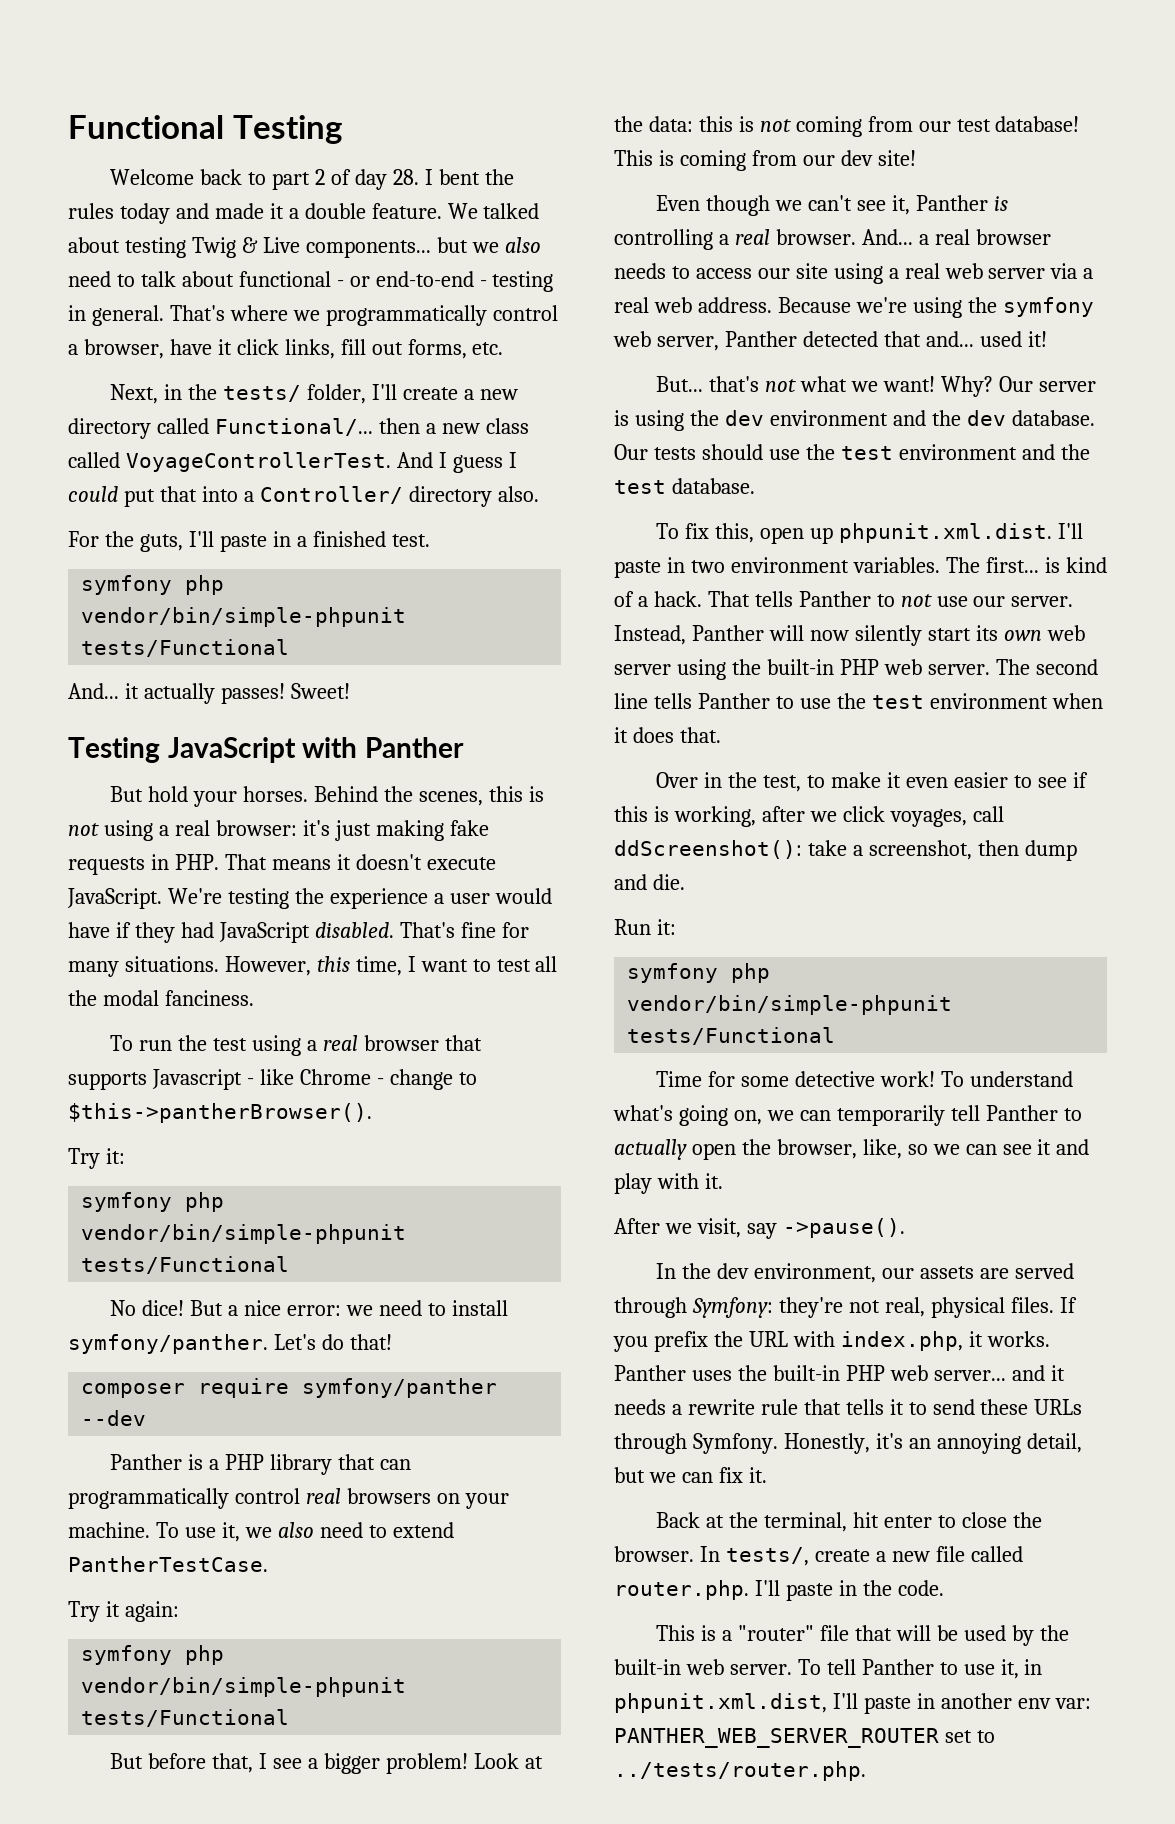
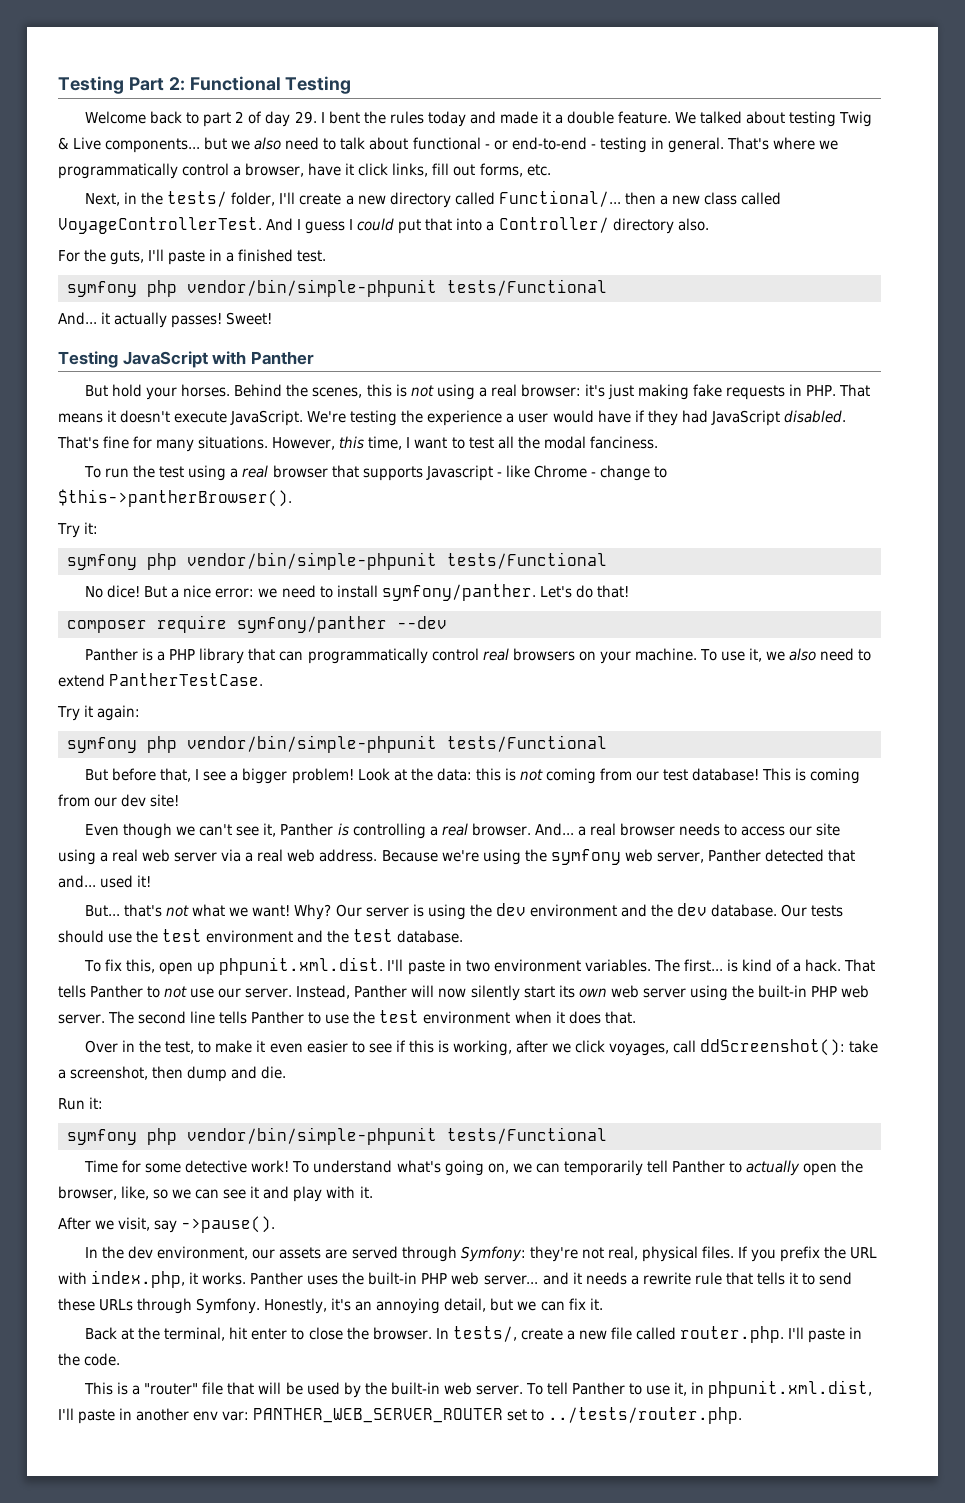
- Functional Testing
+ Testing Part 2: Functional Testing
- Welcome back to part 2 of day 28. I bent the rules today and made it a double feature.
+ Welcome back to part 2 of day 29. I bent the rules today and made it a double feature.

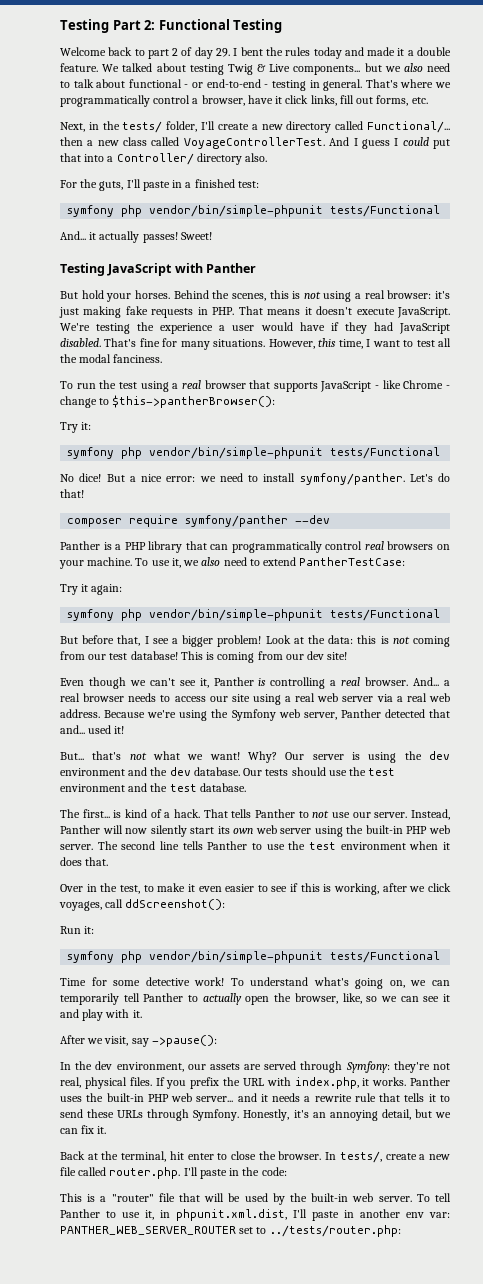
- For the guts, I'll paste in a finished test.
+ For the guts, I'll paste in a finished test:
- To run the test using a real browser that supports Javascript - like Chrome - change to $this->pantherBrowser().
+ To run the test using a real browser that supports JavaScript - like Chrome - change to $this->pantherBrowser():
- To use it, we also need to extend PantherTestCase.
+ To use it, we also need to extend PantherTestCase:
- Because we're using the symfony web server, Panther detected that and... used it!
+ Because we're using the Symfony web server, Panther detected that and... used it!
- To fix this, open up phpunit.xml.dist. I'll paste in two environment variables.
- Over in the test, to make it even easier to see if this is working, after we click voyages, call ddScreenshot(): take a screenshot, then dump and die.
+ Over in the test, to make it even easier to see if this is working, after we click voyages, call ddScreenshot():
- After we visit, say ->pause().
+ After we visit, say ->pause():
- In tests/, create a new file called router.php. I'll paste in the code.
+ In tests/, create a new file called router.php. I'll paste in the code:
- To tell Panther to use it, in phpunit.xml.dist, I'll paste in another env var: PANTHER_WEB_SERVER_ROUTER set to ../tests/router.php.
+ To tell Panther to use it, in phpunit.xml.dist, I'll paste in another env var: PANTHER_WEB_SERVER_ROUTER set to ../tests/router.php:

